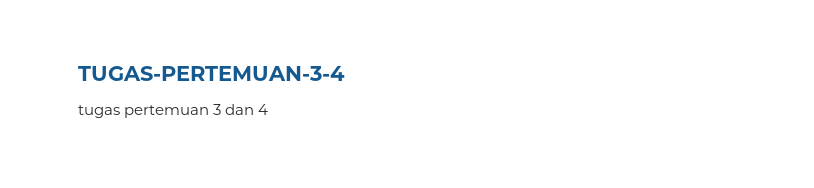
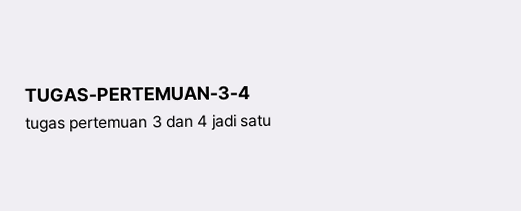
- tugas pertemuan 3 dan 4
+ tugas pertemuan 3 dan 4 jadi satu

